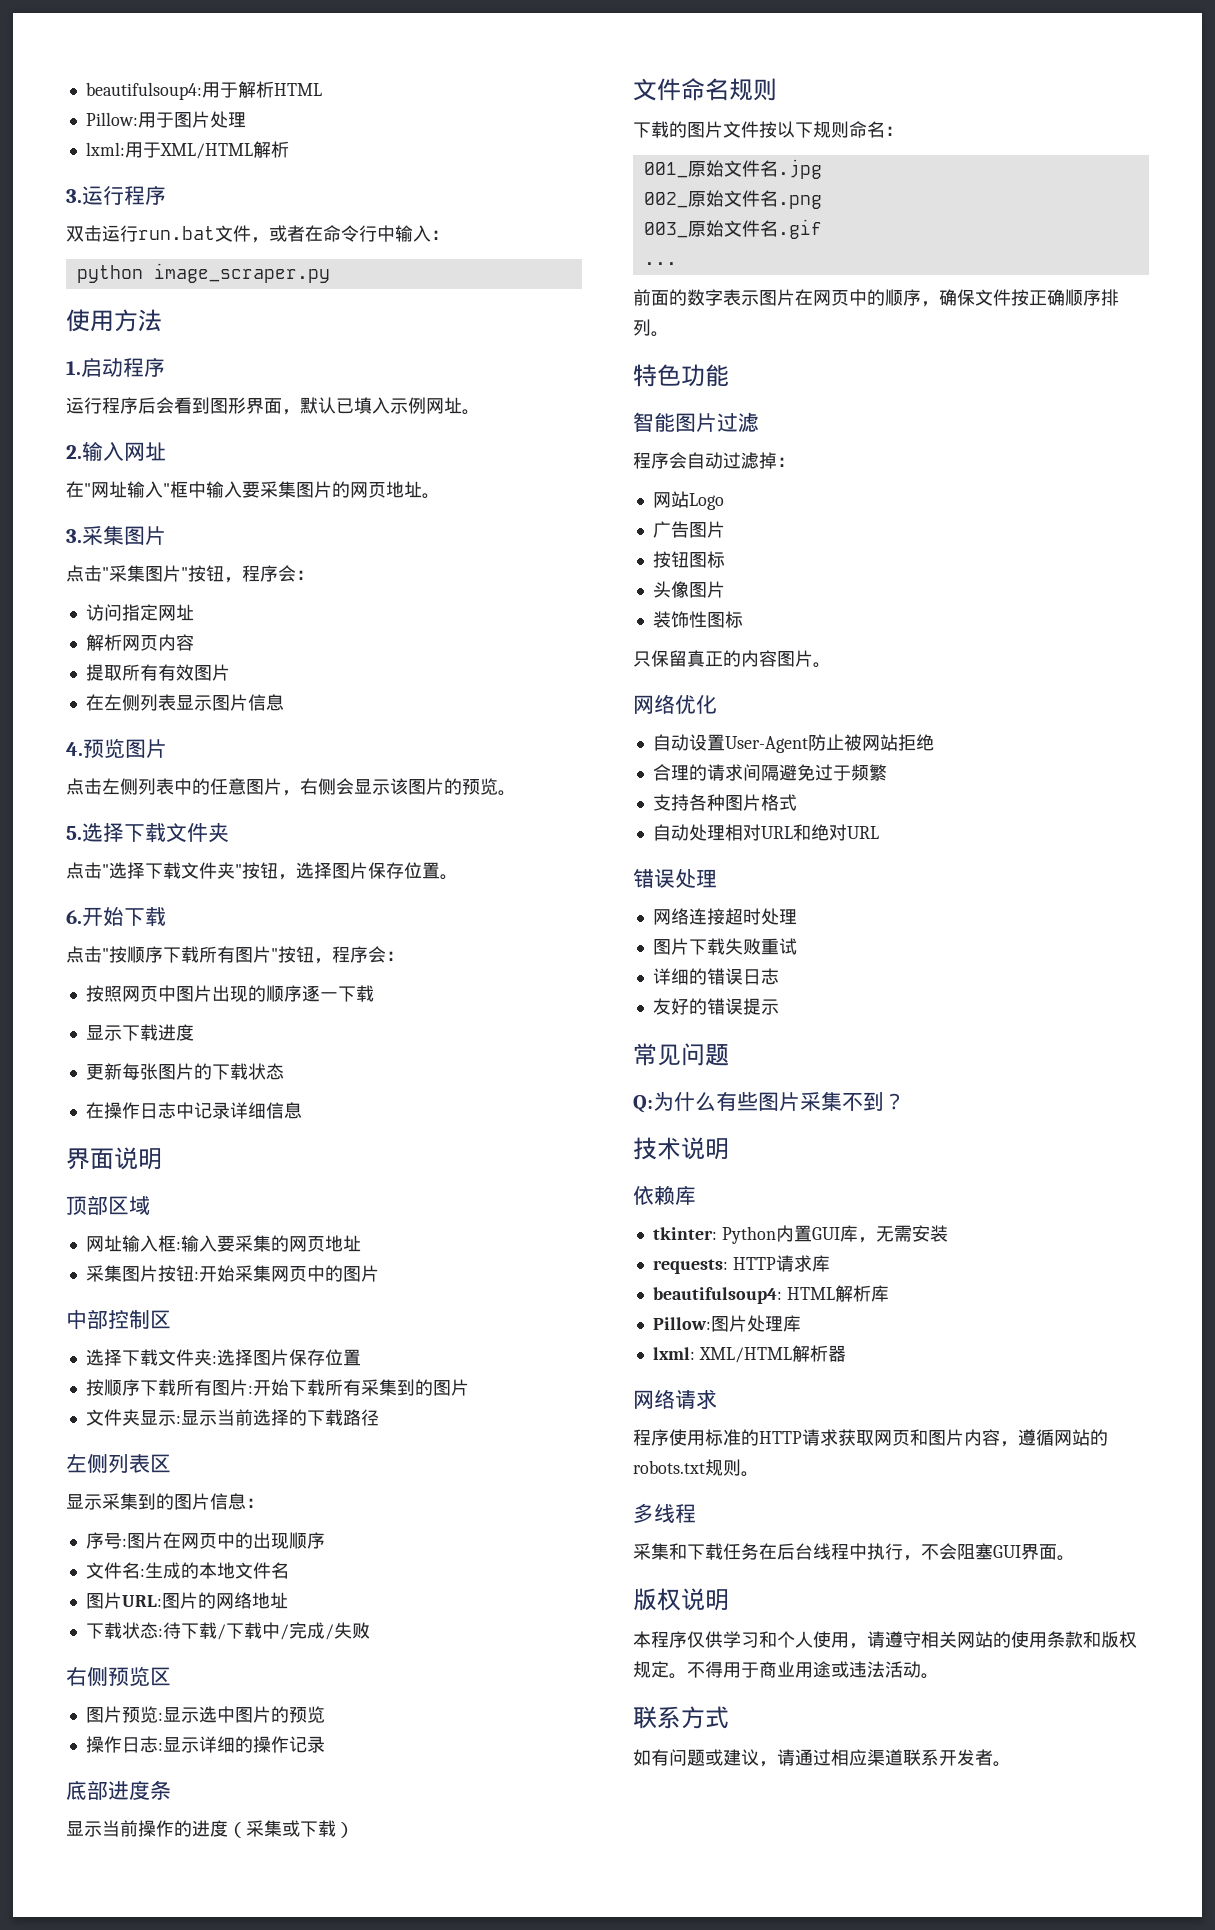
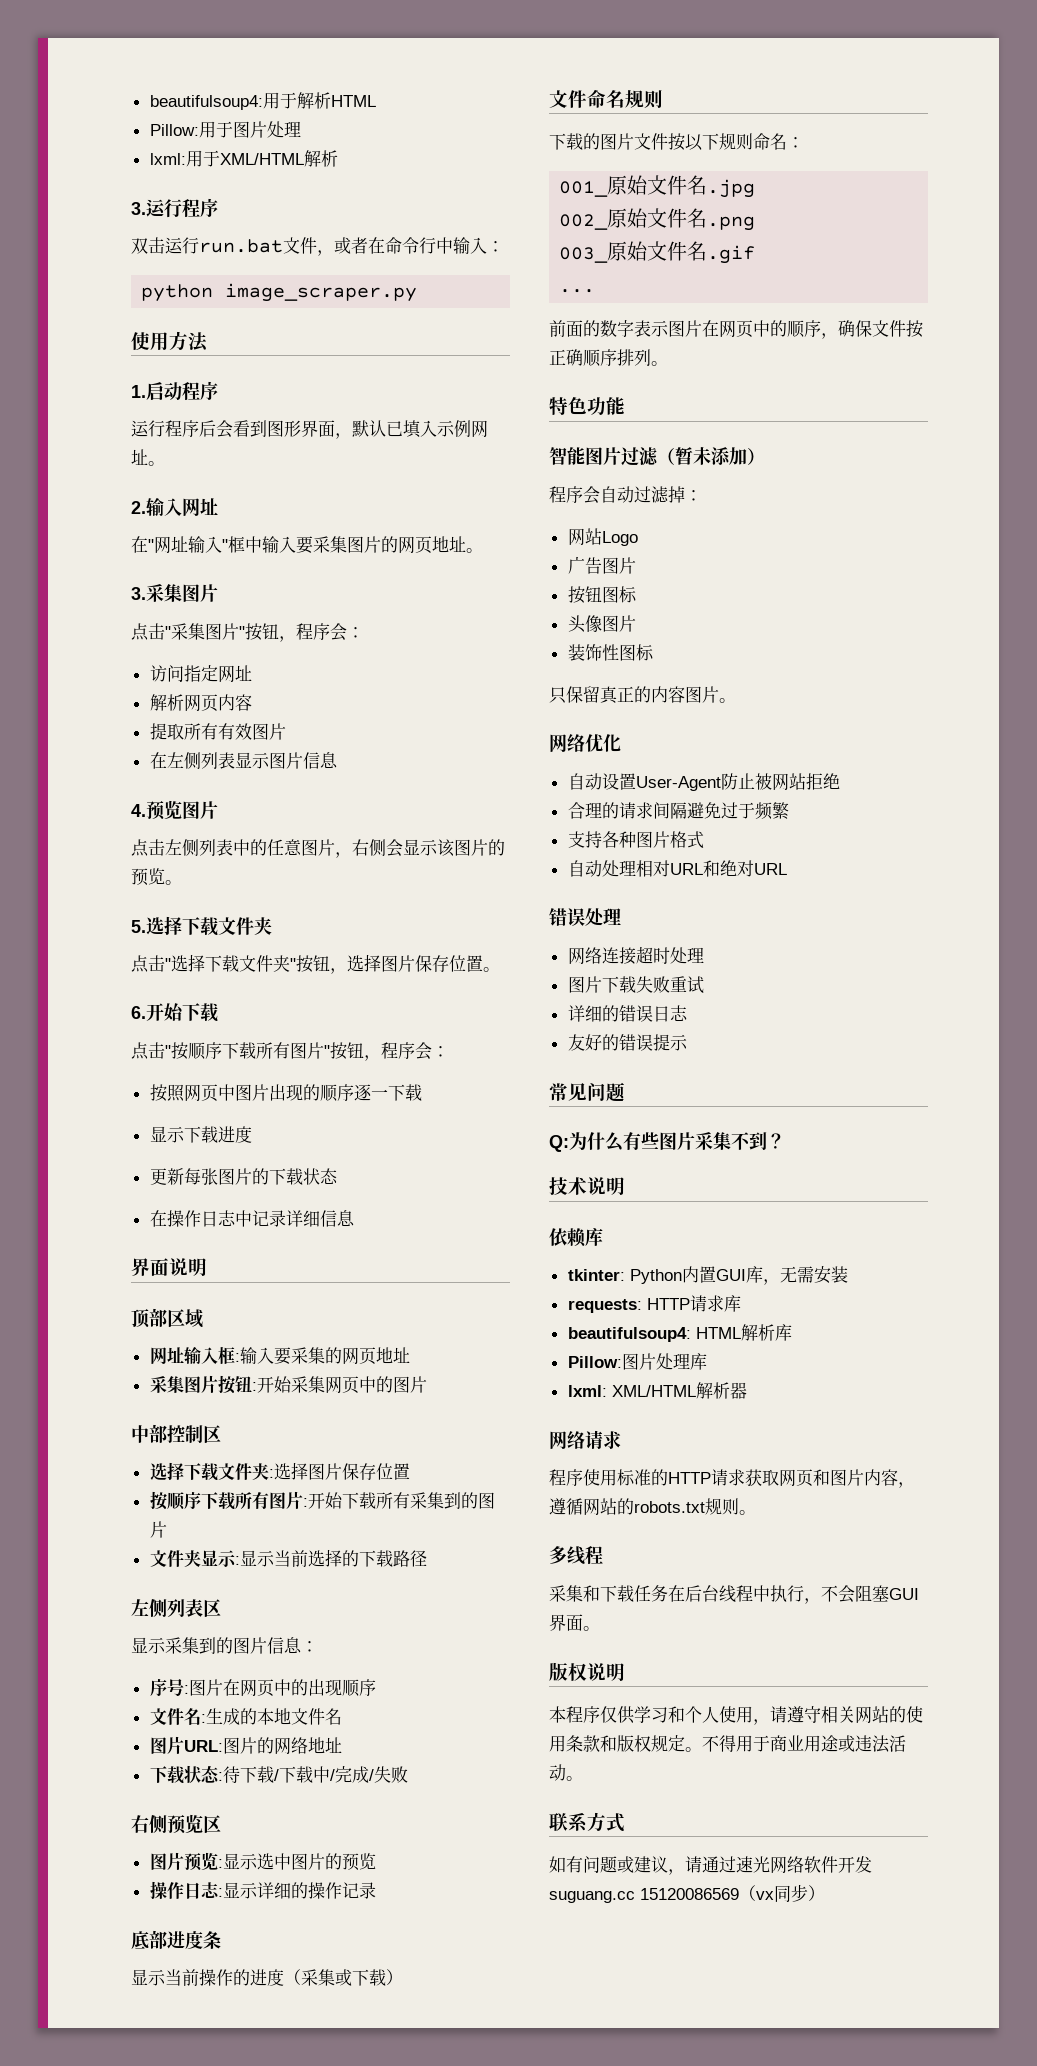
- 智能图片过滤
+ 智能图片过滤（暂未添加）
- 如有问题或建议，请通过相应渠道联系开发者。
+ 如有问题或建议，请通过速光网络软件开发suguang.cc 15120086569（vx同步）

